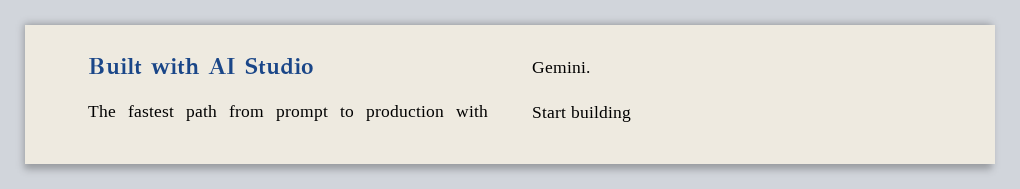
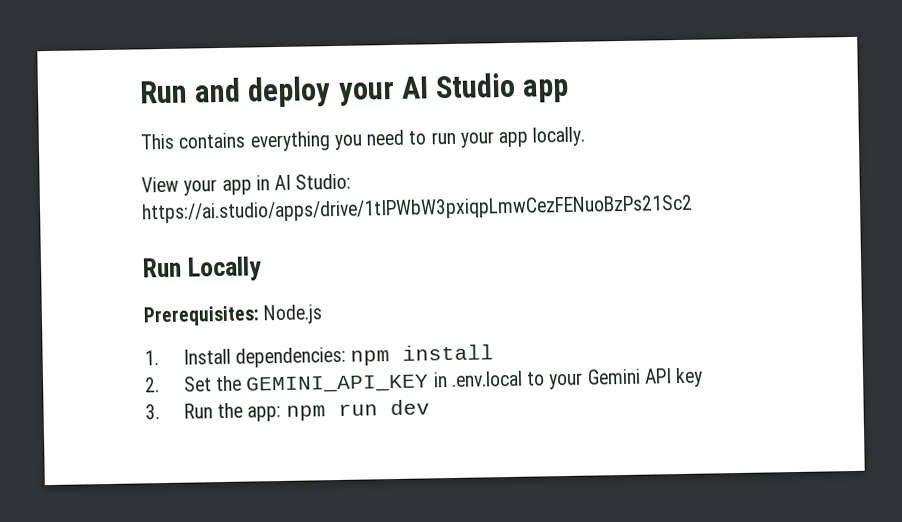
- Built with AI Studio
- The fastest path from prompt to production with Gemini.
- Start building
+ Run and deploy your AI Studio app
+ This contains everything you need to run your app locally.
+ View your app in AI Studio: https://ai.studio/apps/drive/1tIPWbW3pxiqpLmwCezFENuoBzPs21Sc2
+ Run Locally
+ Prerequisites: Node.js
+ 1. Install dependencies: npm install
+ 2. Set the GEMINI_API_KEY in .env.local to your Gemini API key
+ 3. Run the app: npm run dev

